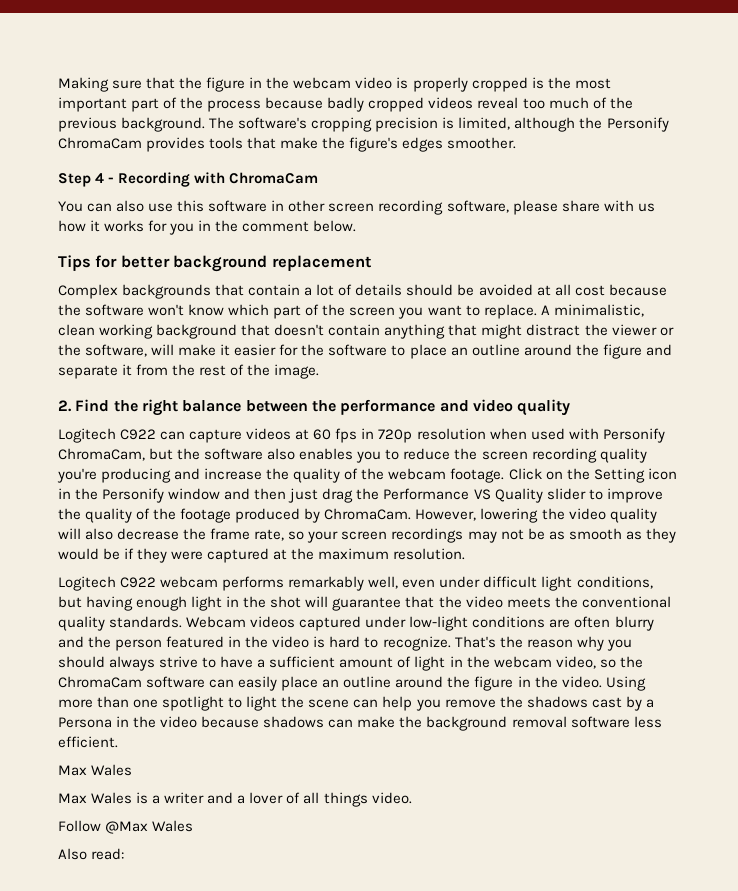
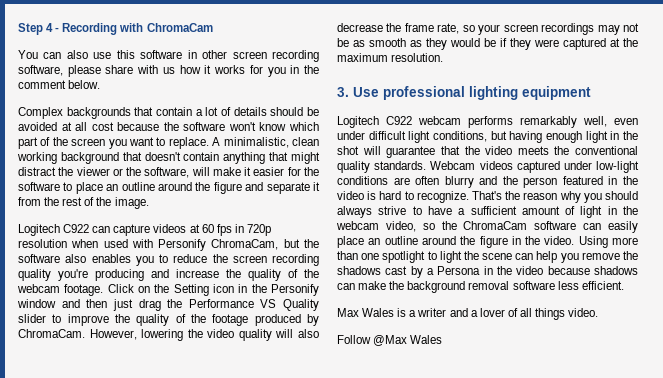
- Making sure that the figure in the webcam video is properly cropped is the most important part of the process because badly cropped videos reveal too much of the previous background. The software's cropping precision is limited, although the Personify ChromaCam provides tools that make the figure's edges smoother.
- Tips for better background replacement
- 2. Find the right balance between the performance and video quality
+ 3. Use professional lighting equipment
  Using more than one spotlight to light the scene can help you remove the shadows cast by a Persona in the video because shadows can make the background removal software less efficient.
- Max Wales
- Also read:

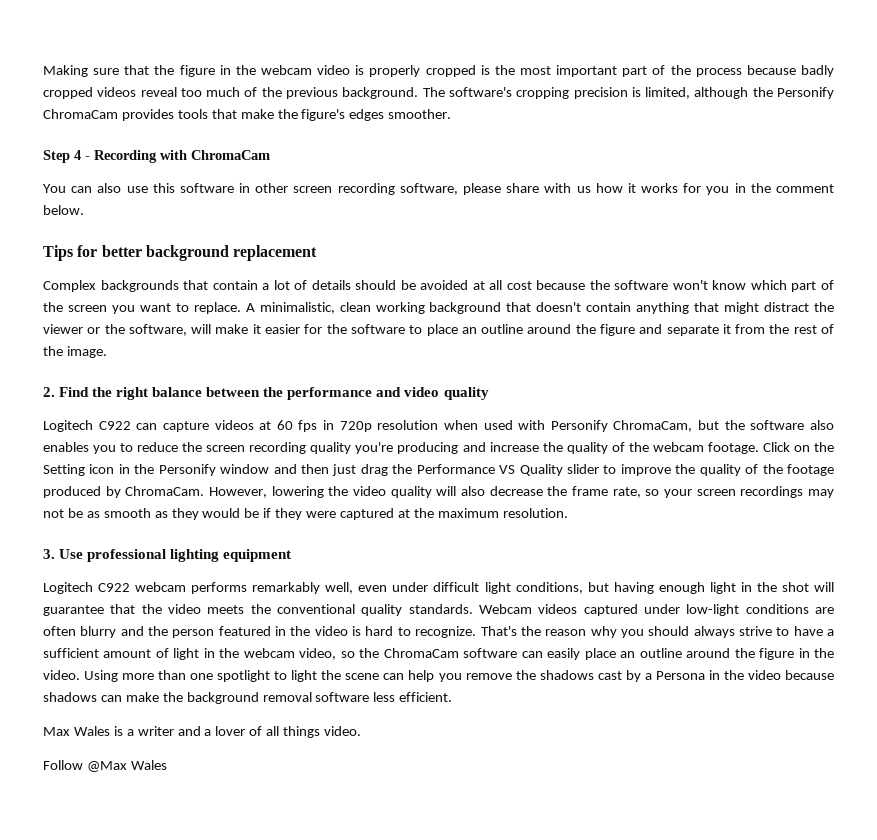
+ Making sure that the figure in the webcam video is properly cropped is the most important part of the process because badly cropped videos reveal too much of the previous background. The software's cropping precision is limited, although the Personify ChromaCam provides tools that make the figure's edges smoother.
+ Tips for better background replacement
+ 2. Find the right balance between the performance and video quality

